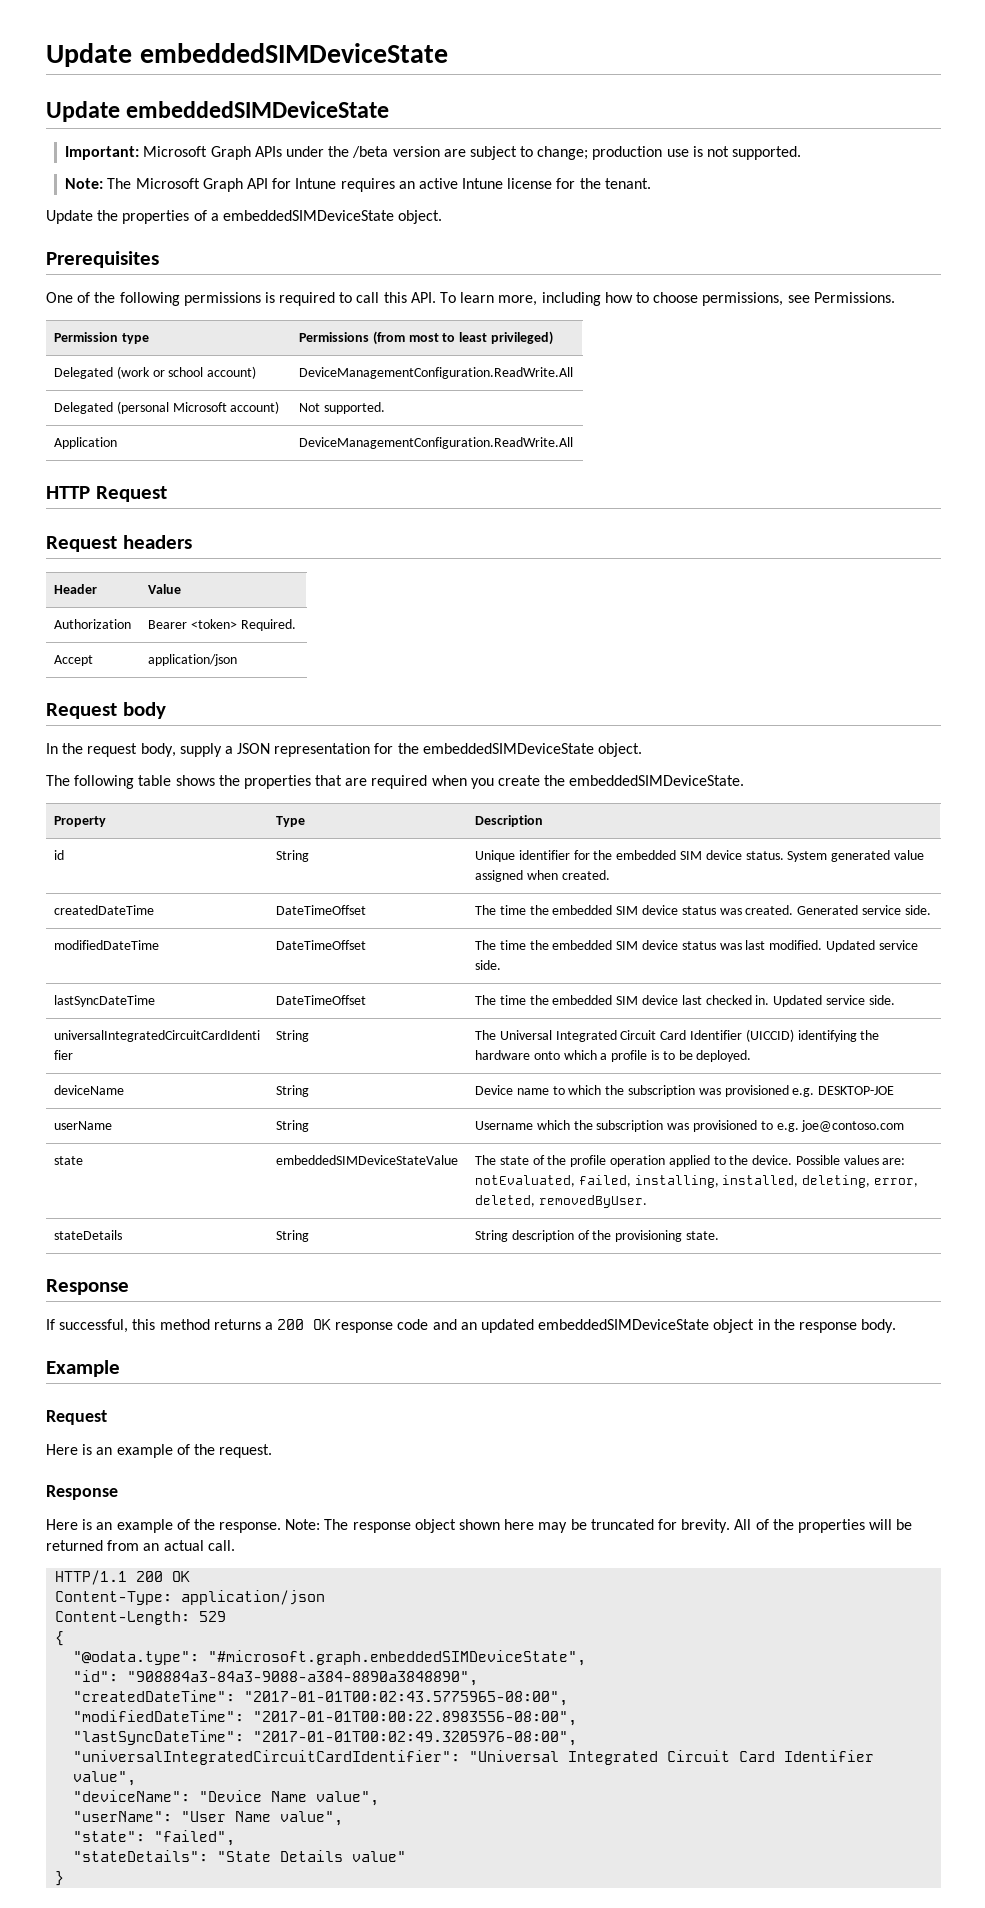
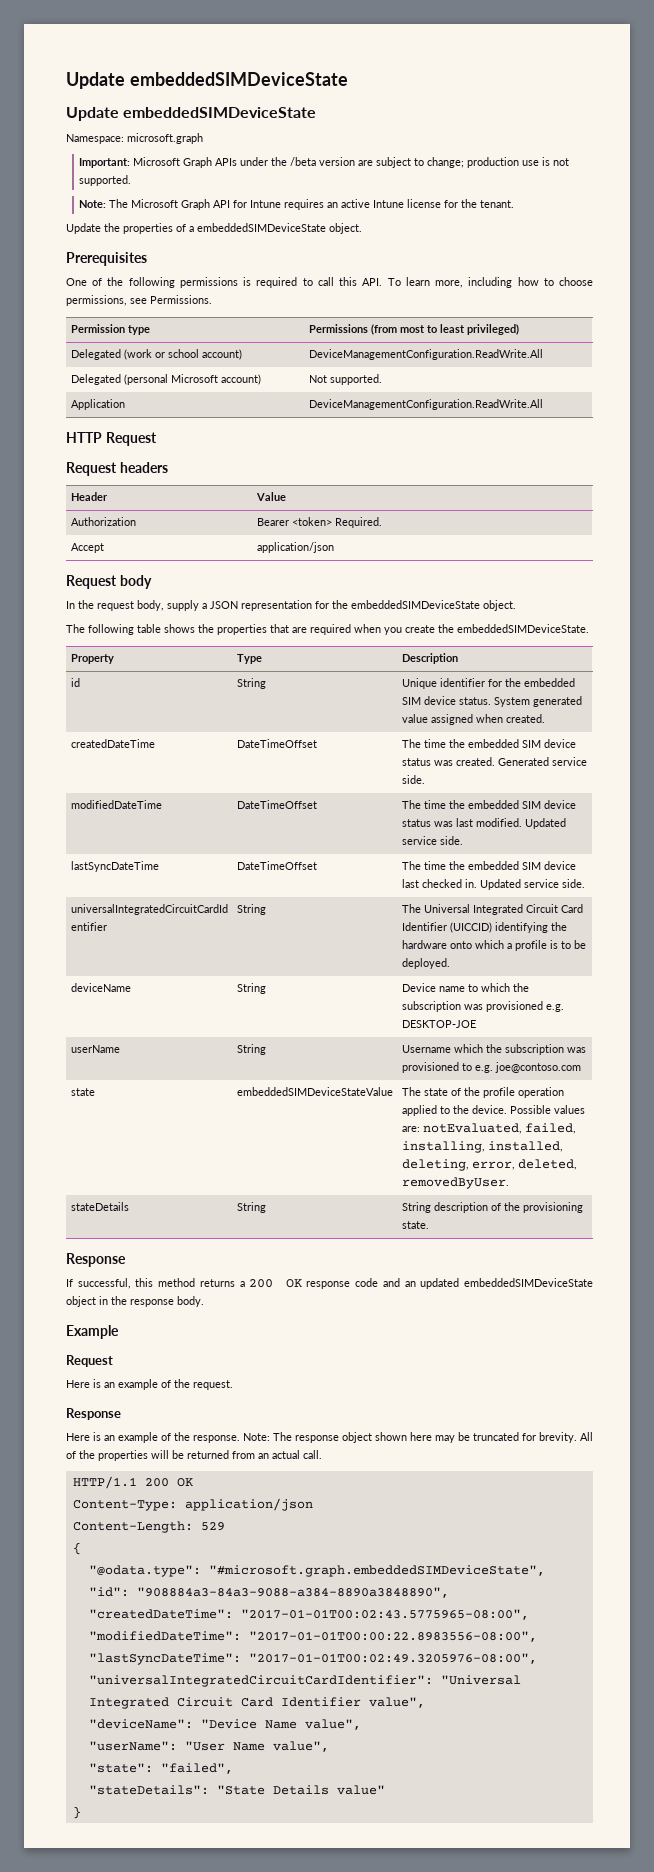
+ Namespace: microsoft.graph

